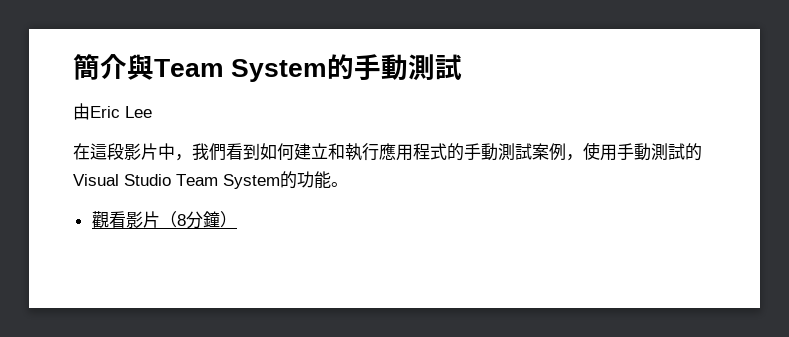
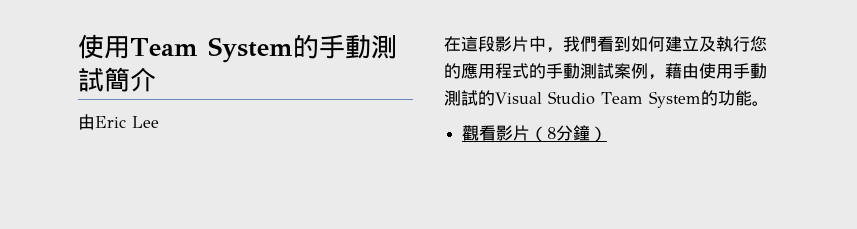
- 簡介與Team System的手動測試
+ 使用Team System的手動測試簡介
- 在這段影片中，我們看到如何建立和執行應用程式的手動測試案例，使用手動測試的Visual Studio Team System的功能。
+ 在這段影片中，我們看到如何建立及執行您的應用程式的手動測試案例，藉由使用手動測試的Visual Studio Team System的功能。

